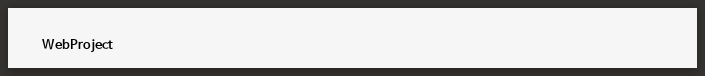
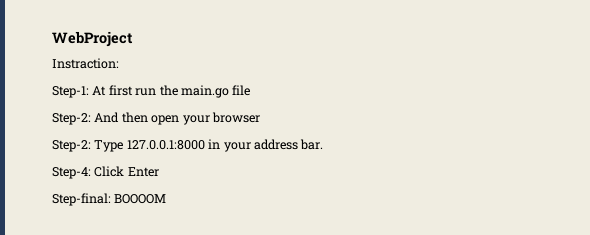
+ Instraction:
+ Step-1: At first run the main.go file
+ Step-2: And then open your browser
+ Step-2: Type 127.0.0.1:8000 in your address bar.
+ Step-4: Click Enter
+ Step-final: BOOOOM

